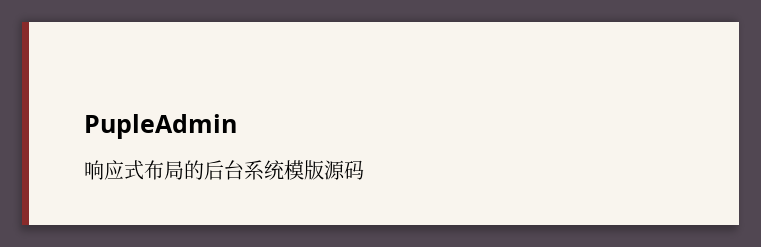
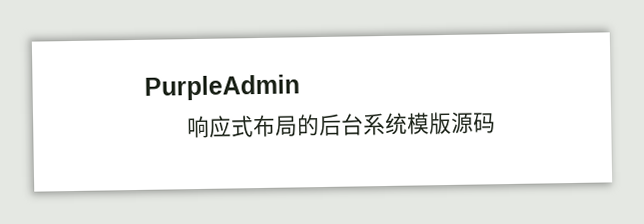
- PupleAdmin
+ PurpleAdmin

